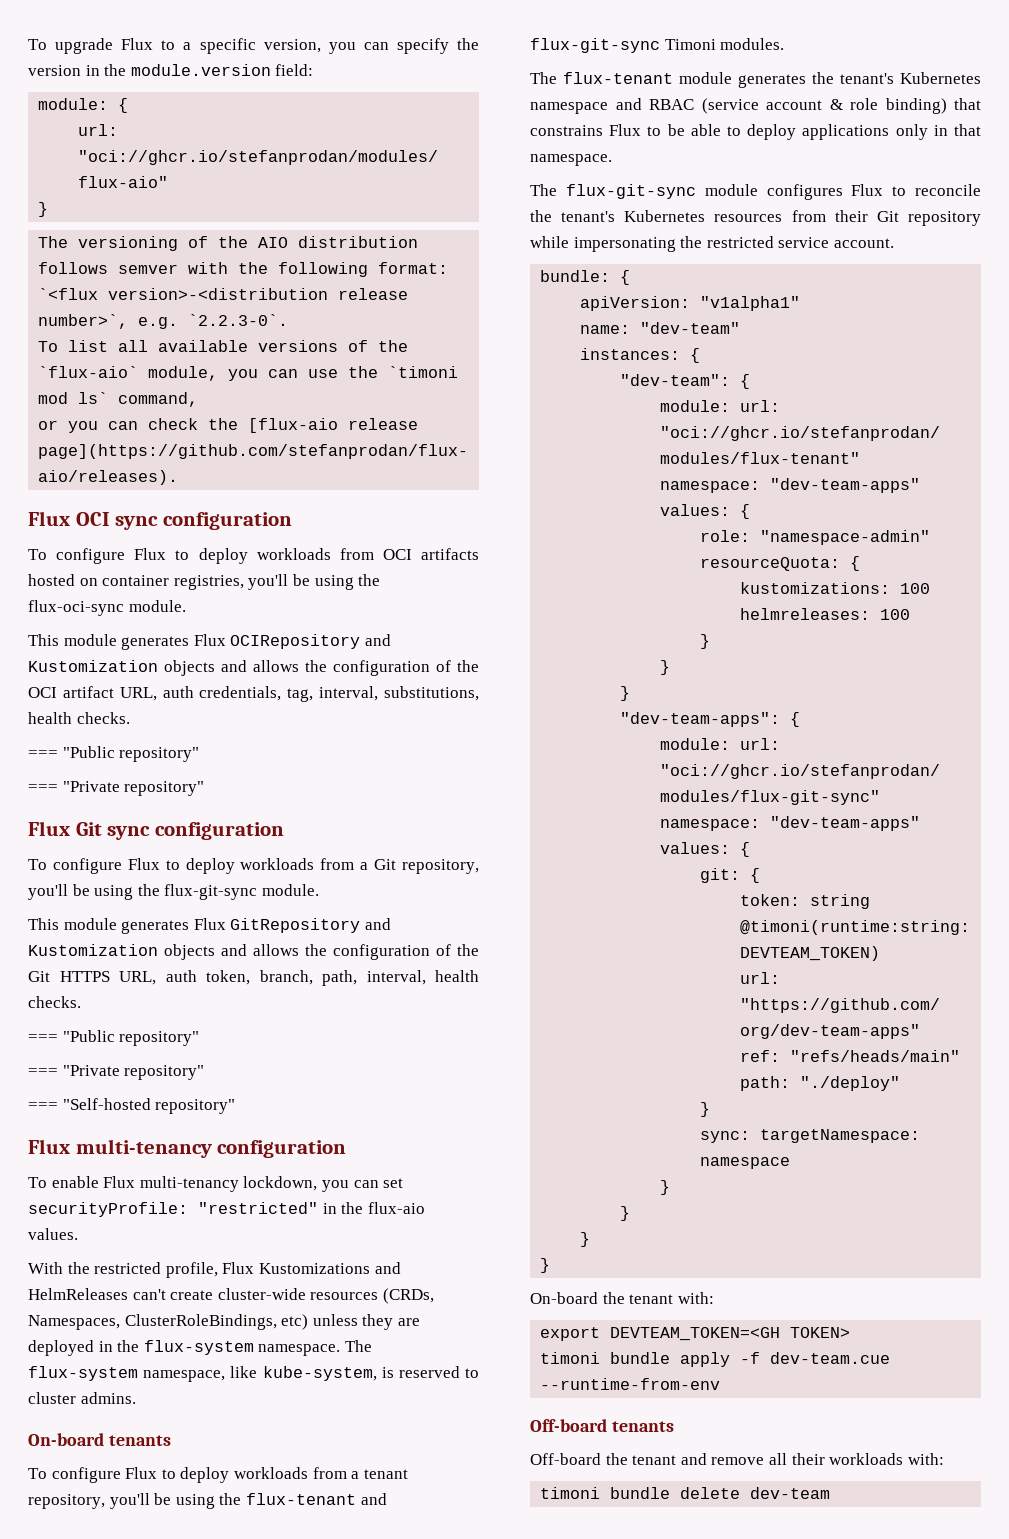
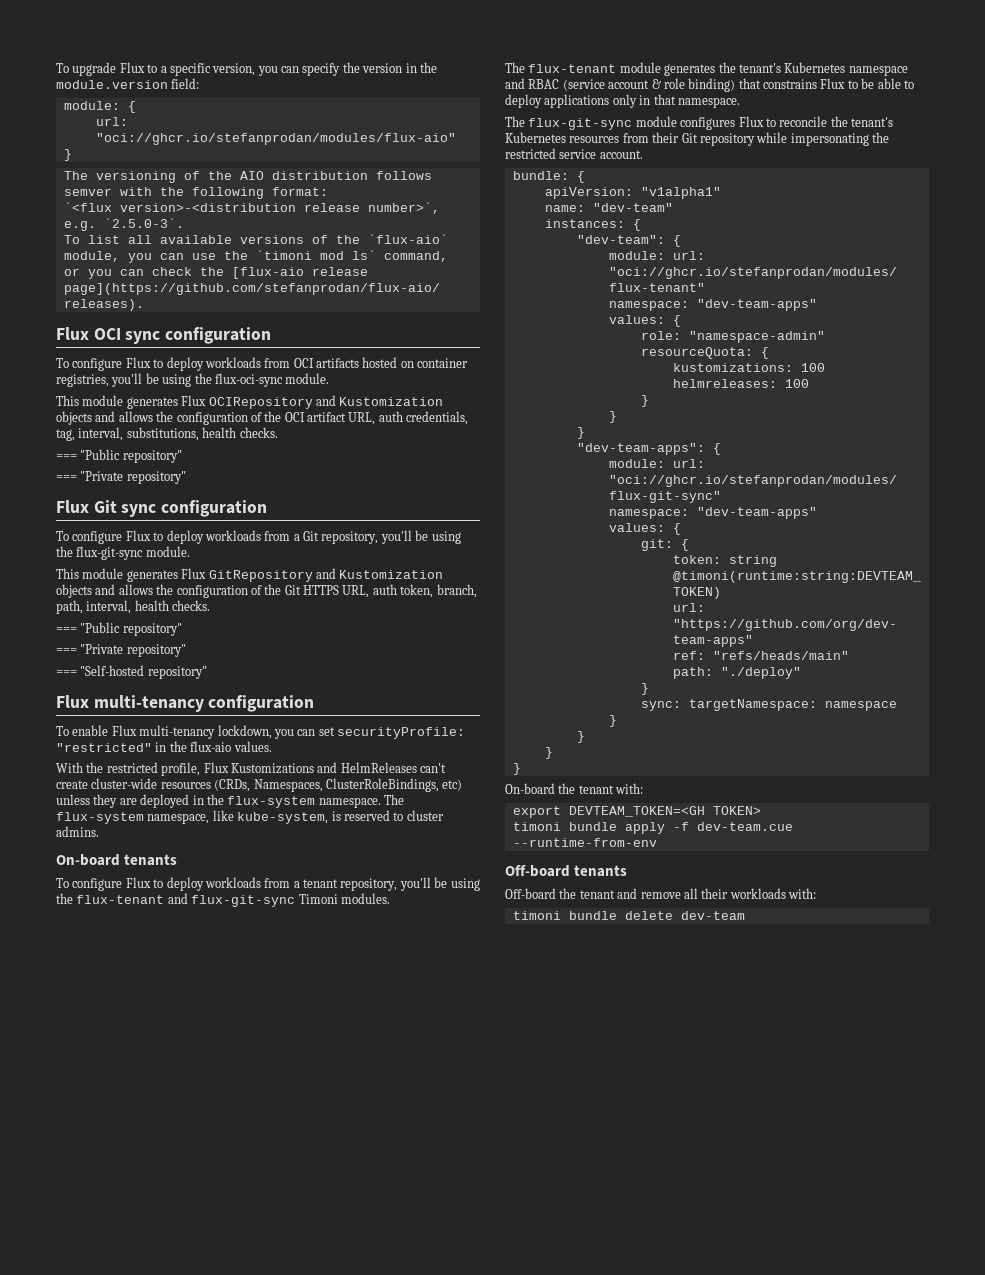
- `<flux version>-<distribution release number>`, e.g. `2.2.3-0`.
+ `<flux version>-<distribution release number>`, e.g. `2.5.0-3`.

